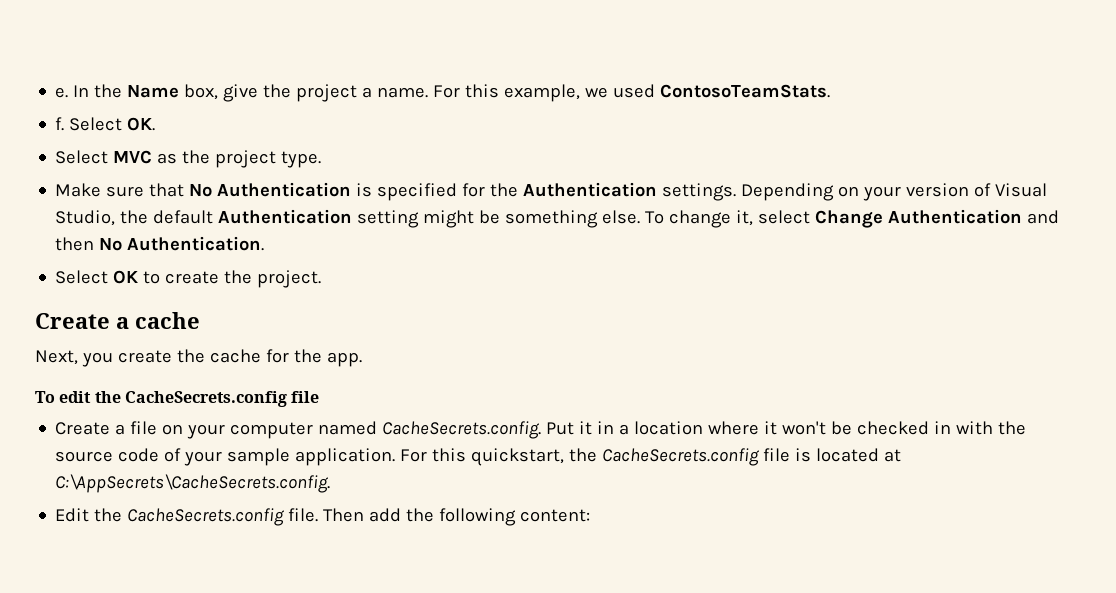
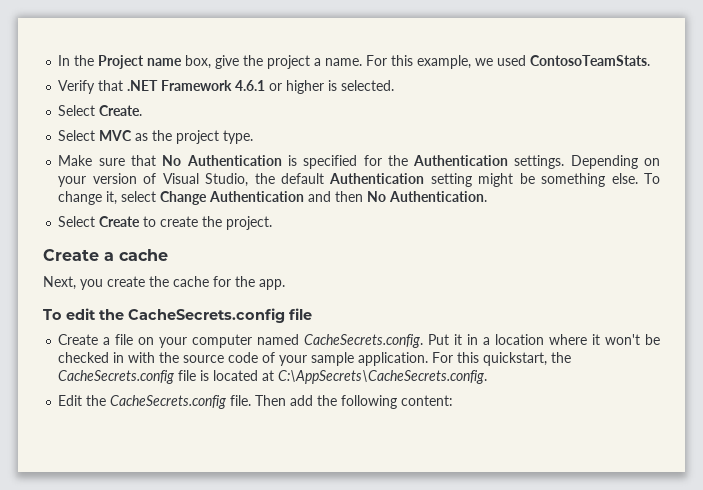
- e. In the Name box, give the project a name.
+ In the Project name box, give the project a name.
- f. Select OK.
+ Verify that .NET Framework 4.6.1 or higher is selected.
+ Select Create.
- Select OK to create the project.
+ Select Create to create the project.

